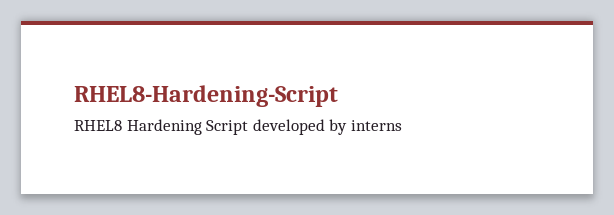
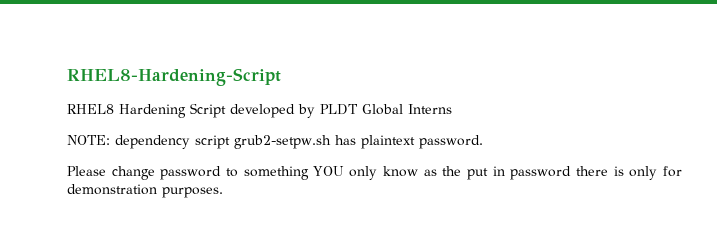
- RHEL8 Hardening Script developed by interns
+ RHEL8 Hardening Script developed by PLDT Global Interns
+ NOTE: dependency script grub2-setpw.sh has plaintext password.
+ Please change password to something YOU only know as the put in password there is only for demonstration purposes.

